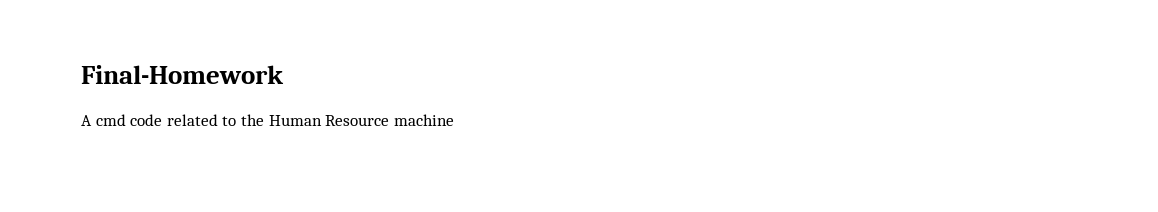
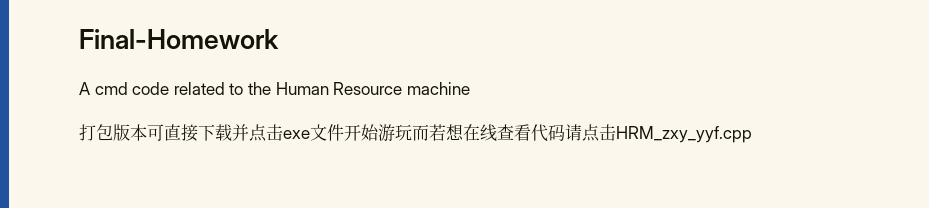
+ 打包版本可直接下载并点击exe文件开始游玩而若想在线查看代码请点击HRM_zxy_yyf.cpp

